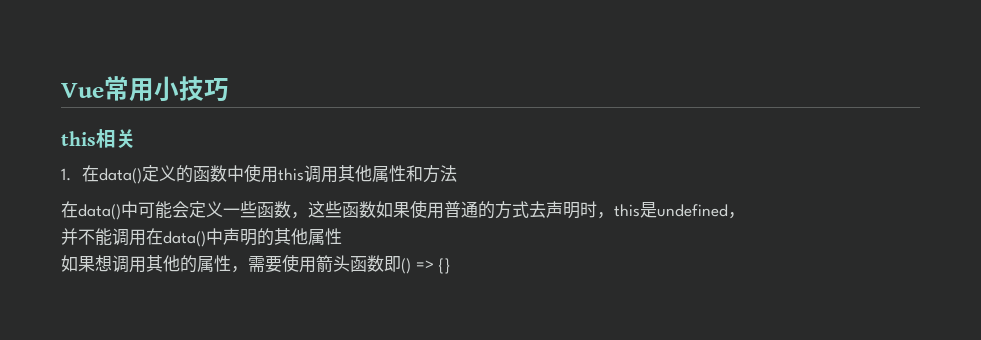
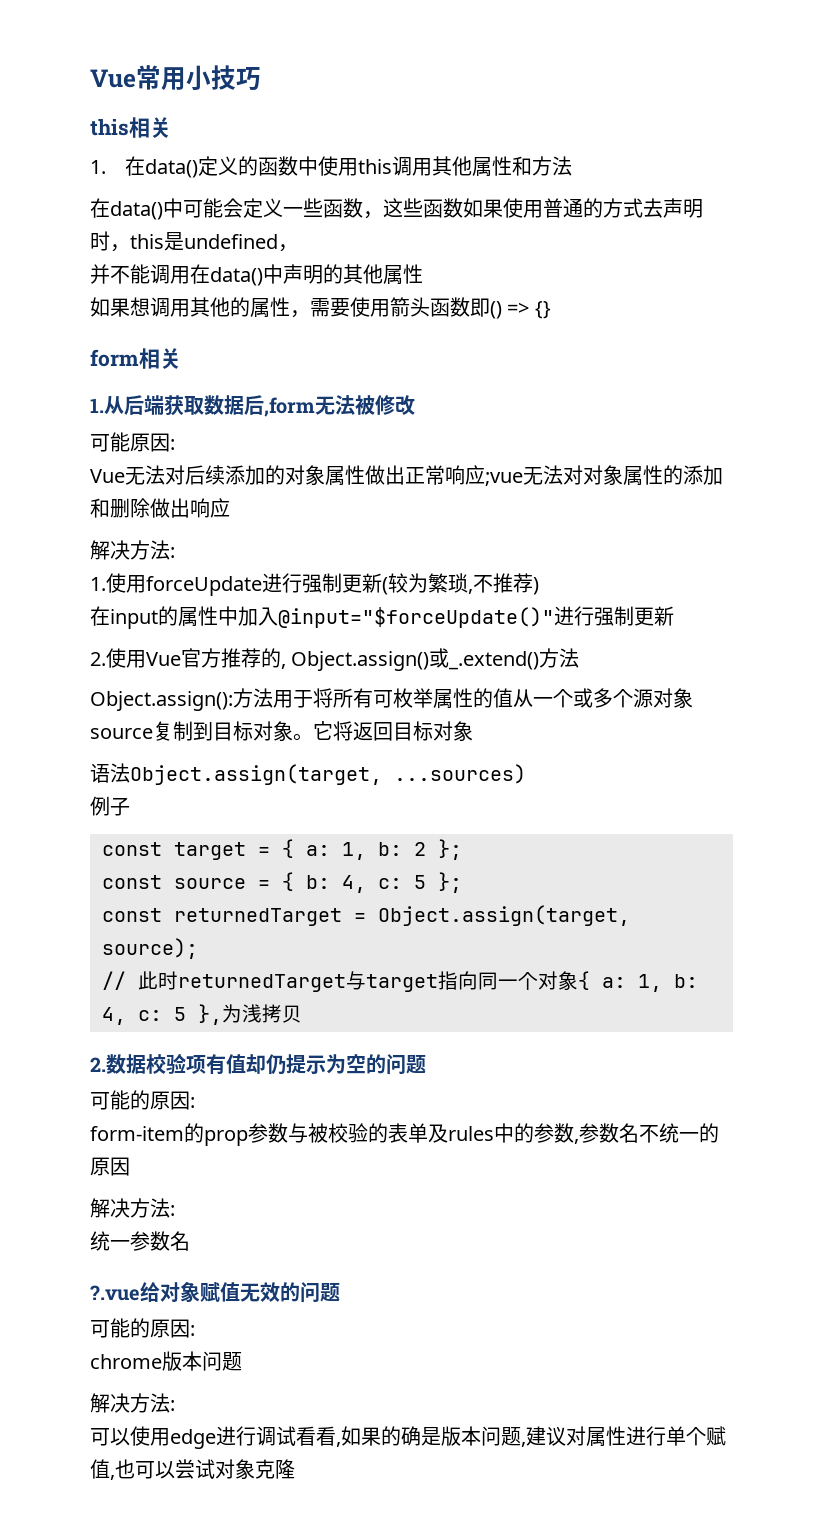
+ form相关
+ 1.从后端获取数据后,form无法被修改
+ 可能原因:
+ Vue无法对后续添加的对象属性做出正常响应;vue无法对对象属性的添加和删除做出响应
+ 解决方法:
+ 1.使用forceUpdate进行强制更新(较为繁琐,不推荐)
+ 在input的属性中加入@input="$forceUpdate()"进行强制更新
+ 2.使用Vue官方推荐的, Object.assign()或_.extend()方法
+ Object.assign():方法用于将所有可枚举属性的值从一个或多个源对象source复制到目标对象。它将返回目标对象
+ 语法Object.assign(target, ...sources)
+ 例子
+ const target = { a: 1, b: 2 };
+ const source = { b: 4, c: 5 };
+ const returnedTarget = Object.assign(target, source);
+ // 此时returnedTarget与target指向同一个对象{ a: 1, b: 4, c: 5 },为浅拷贝
+ 2.数据校验项有值却仍提示为空的问题
+ 可能的原因:
+ form-item的prop参数与被校验的表单及rules中的参数,参数名不统一的原因
+ 解决方法:
+ 统一参数名
+ ?.vue给对象赋值无效的问题
+ 可能的原因:
+ chrome版本问题
+ 解决方法:
+ 可以使用edge进行调试看看,如果的确是版本问题,建议对属性进行单个赋值,也可以尝试对象克隆

